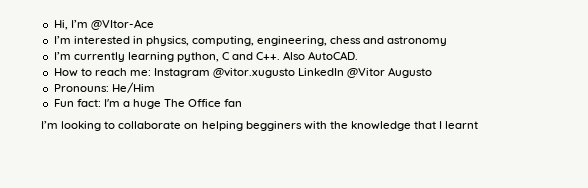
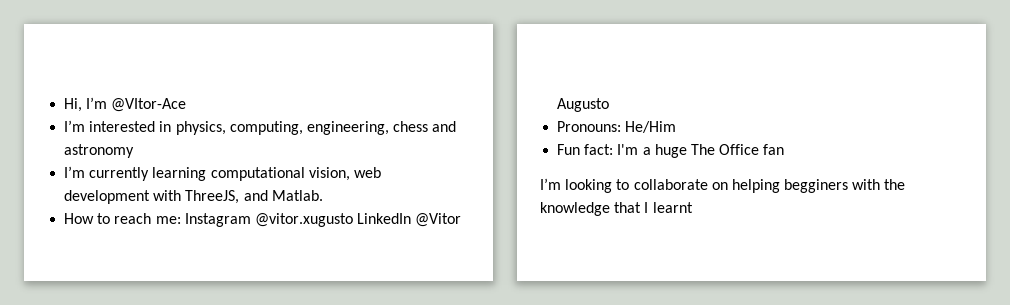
- I’m currently learning python, C and C++. Also AutoCAD.
+ I’m currently learning computational vision, web development with ThreeJS, and Matlab.

